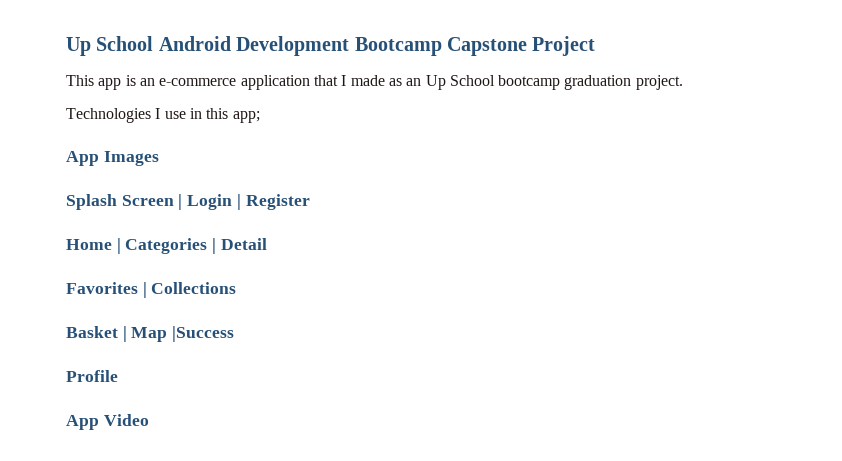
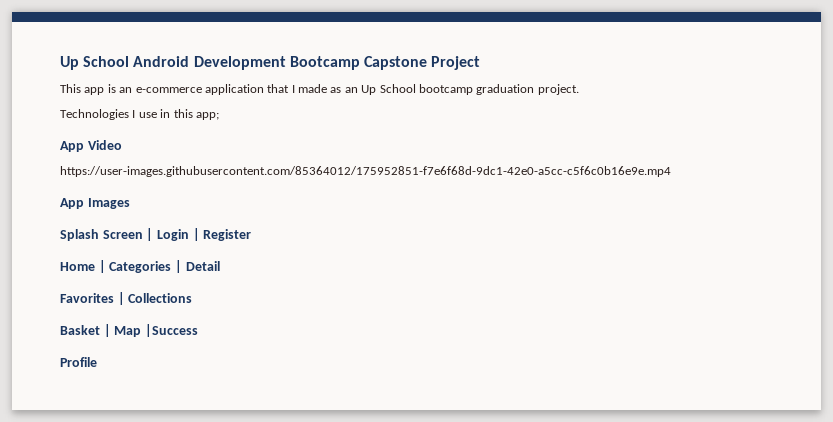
+ App Video
+ https://user-images.githubusercontent.com/85364012/175952851-f7e6f68d-9dc1-42e0-a5cc-c5f6c0b16e9e.mp4
- App Video

